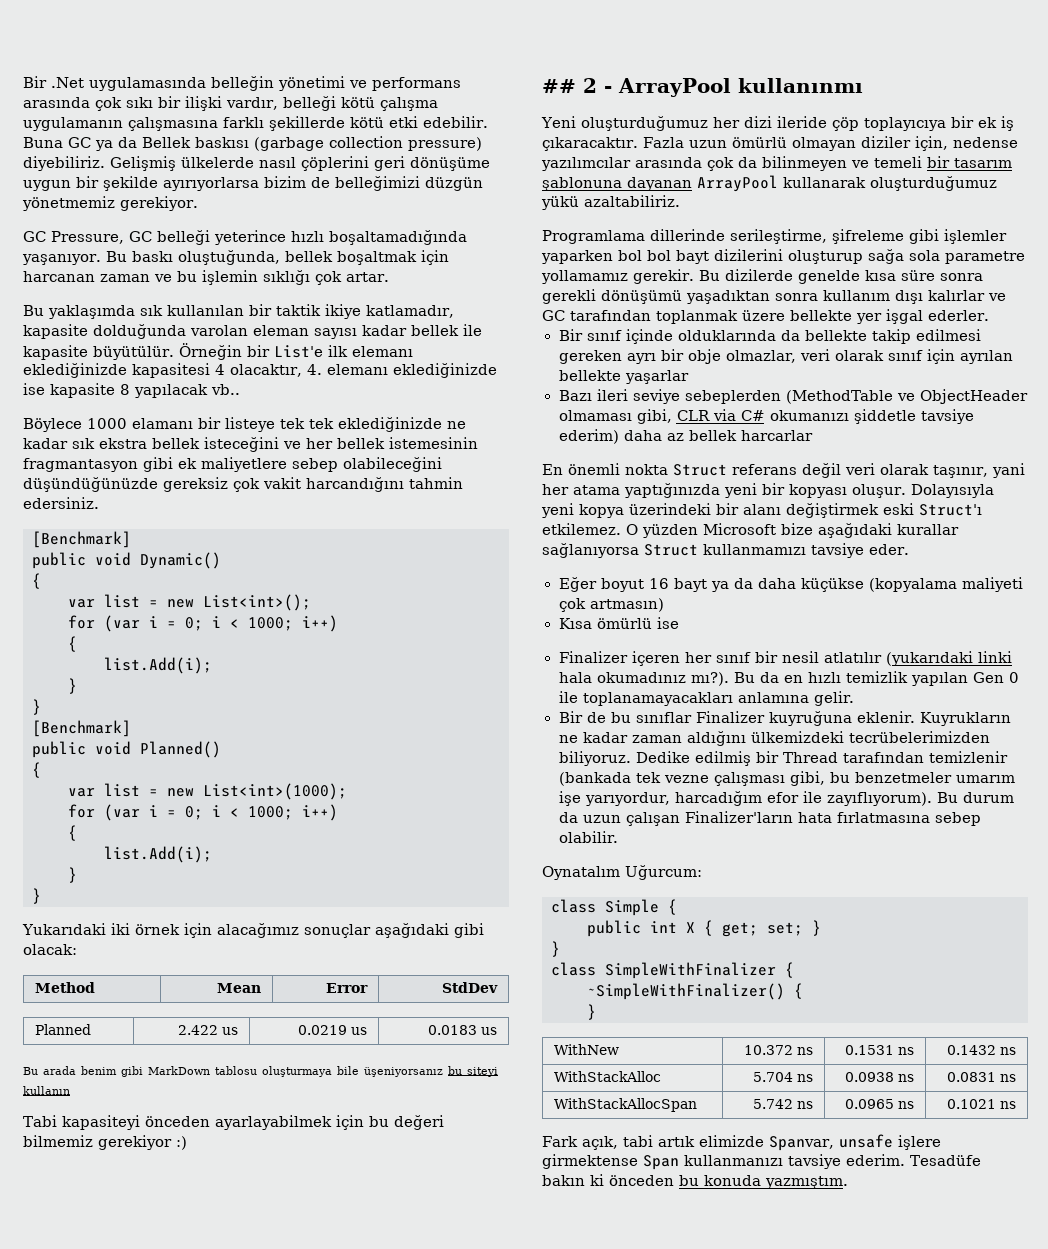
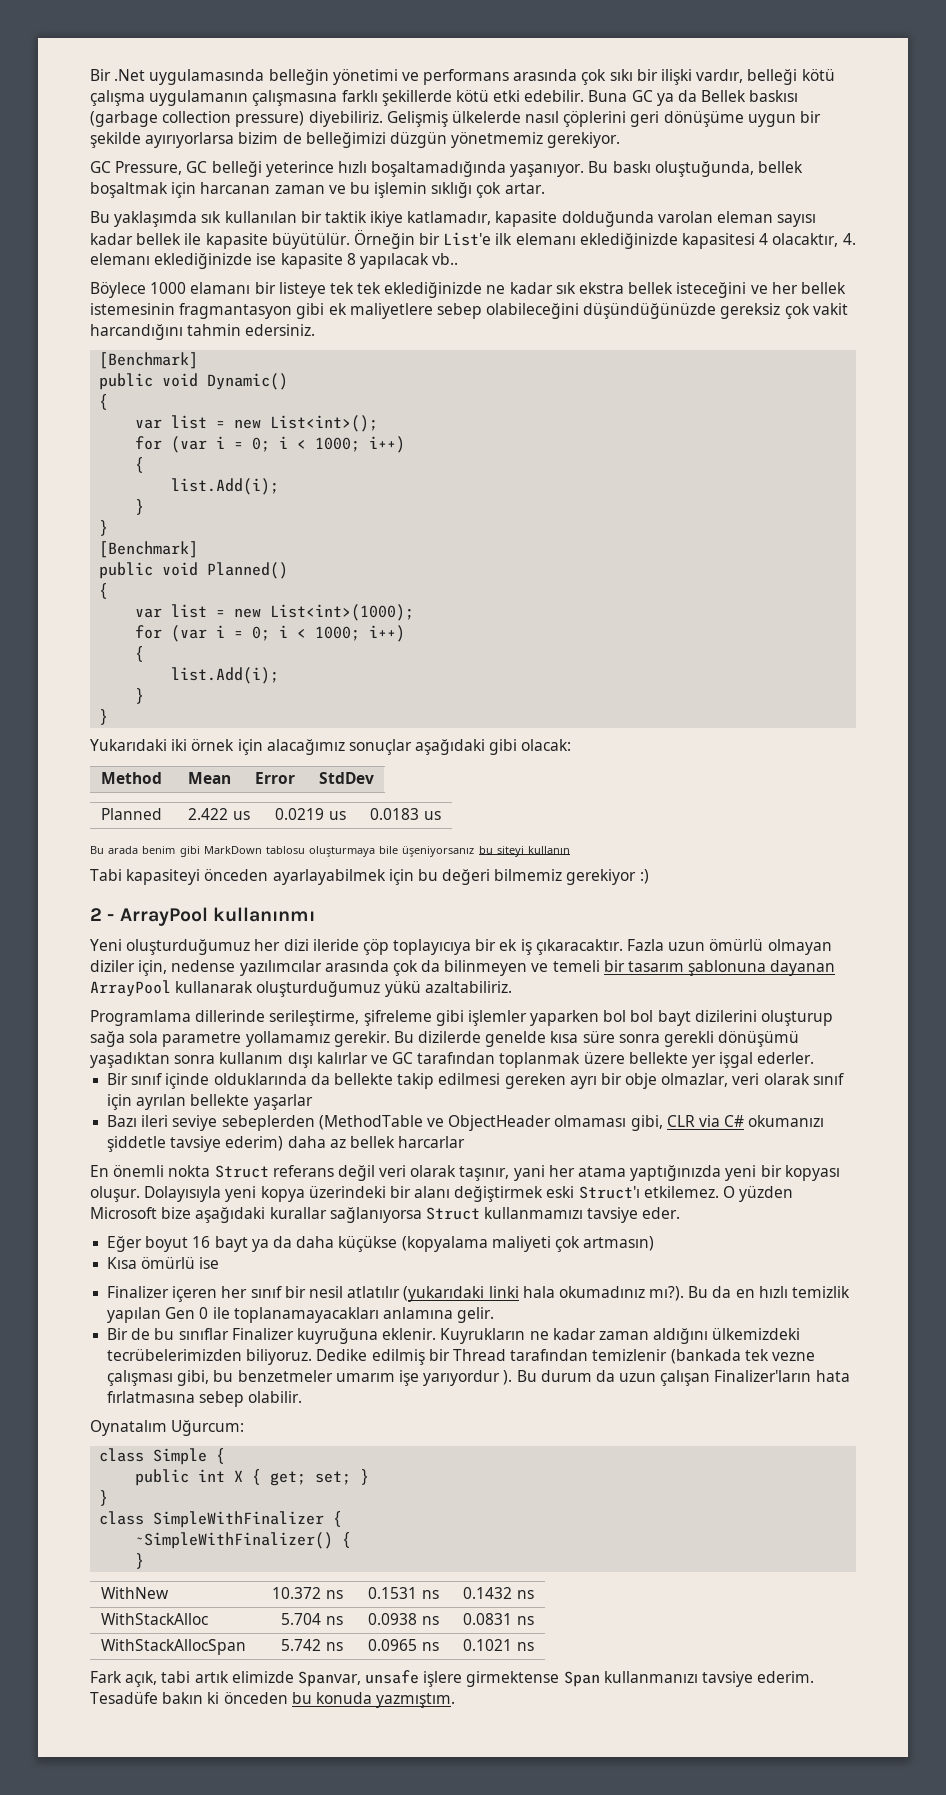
- ## 2 - ArrayPool kullanınmı
+ 2 - ArrayPool kullanınmı
- Dedike edilmiş bir Thread tarafından temizlenir (bankada tek vezne çalışması gibi, bu benzetmeler umarım işe yarıyordur, harcadığım efor ile zayıflıyorum).
+ Dedike edilmiş bir Thread tarafından temizlenir (bankada tek vezne çalışması gibi, bu benzetmeler umarım işe yarıyordur ).

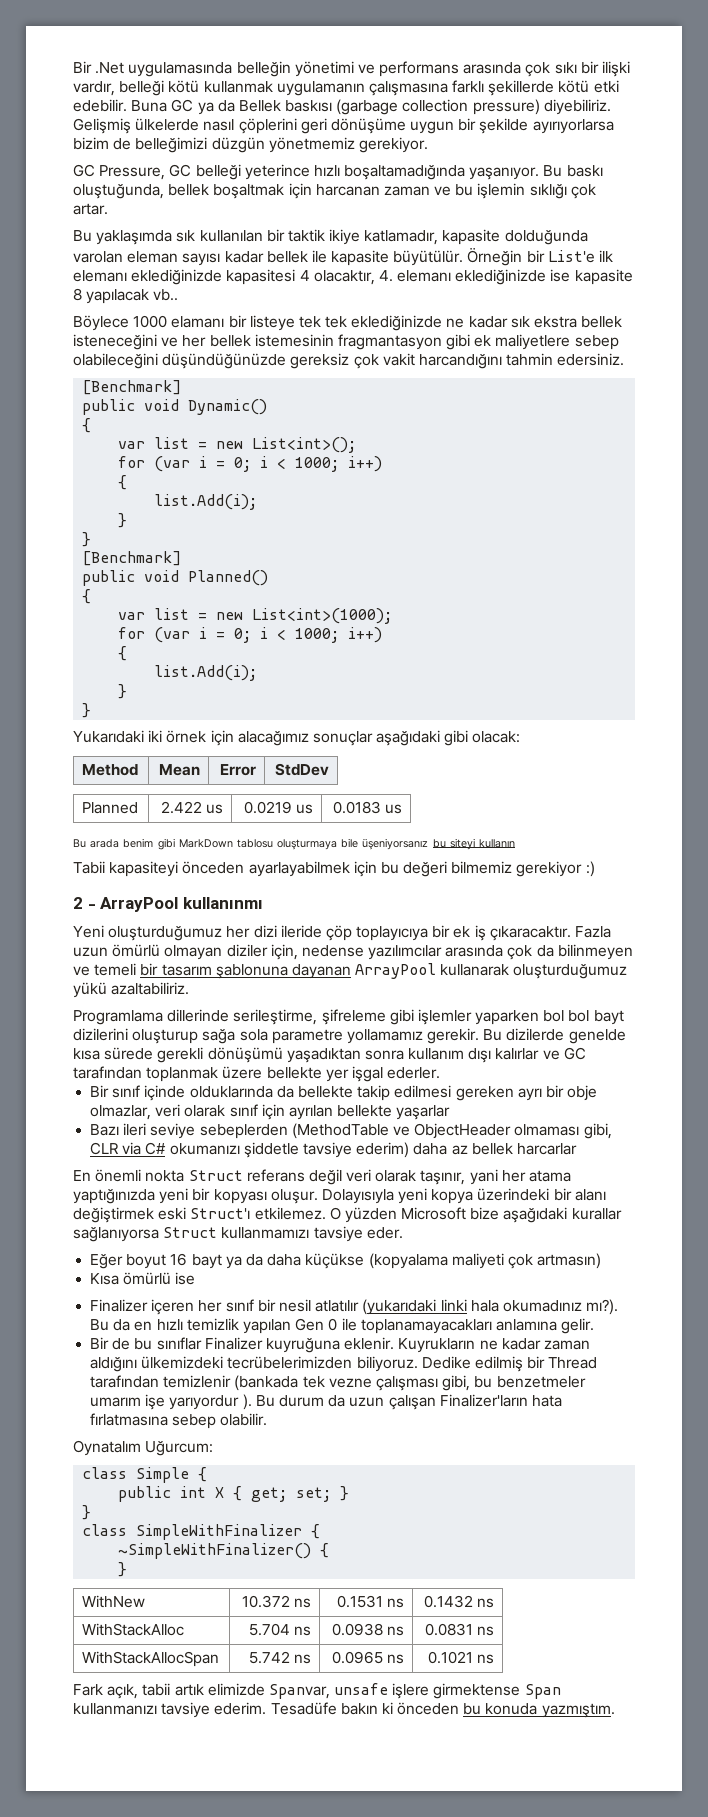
- Bir .Net uygulamasında belleğin yönetimi ve performans arasında çok sıkı bir ilişki vardır, belleği kötü çalışma uygulamanın çalışmasına farklı şekillerde kötü etki edebilir.
+ Bir .Net uygulamasında belleğin yönetimi ve performans arasında çok sıkı bir ilişki vardır, belleği kötü kullanmak uygulamanın çalışmasına farklı şekillerde kötü etki edebilir.
- Böylece 1000 elamanı bir listeye tek tek eklediğinizde ne kadar sık ekstra bellek isteceğini ve her bellek istemesinin fragmantasyon gibi ek maliyetlere sebep olabileceğini düşündüğünüzde gereksiz çok vakit harcandığını tahmin edersiniz.
+ Böylece 1000 elamanı bir listeye tek tek eklediğinizde ne kadar sık ekstra bellek isteneceğini ve her bellek istemesinin fragmantasyon gibi ek maliyetlere sebep olabileceğini düşündüğünüzde gereksiz çok vakit harcandığını tahmin edersiniz.
- Tabi kapasiteyi önceden ayarlayabilmek için bu değeri bilmemiz gerekiyor :)
+ Tabii kapasiteyi önceden ayarlayabilmek için bu değeri bilmemiz gerekiyor :)
- Bu dizilerde genelde kısa süre sonra gerekli dönüşümü yaşadıktan sonra kullanım dışı kalırlar ve GC tarafından toplanmak üzere bellekte yer işgal ederler.
+ Bu dizilerde genelde kısa sürede gerekli dönüşümü yaşadıktan sonra kullanım dışı kalırlar ve GC tarafından toplanmak üzere bellekte yer işgal ederler.
- Fark açık, tabi artık elimizde Spanvar, unsafe işlere girmektense Span kullanmanızı tavsiye ederim.
+ Fark açık, tabii artık elimizde Spanvar, unsafe işlere girmektense Span kullanmanızı tavsiye ederim.

